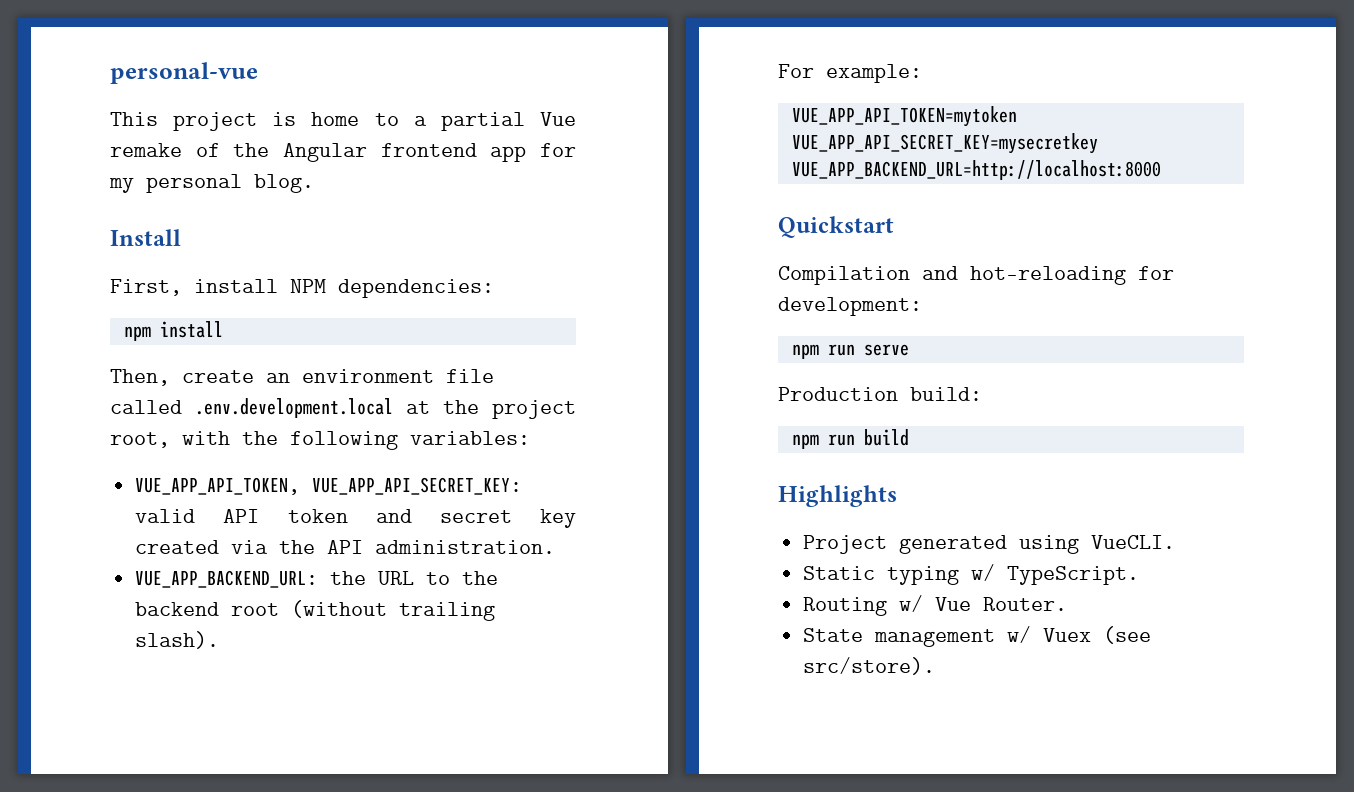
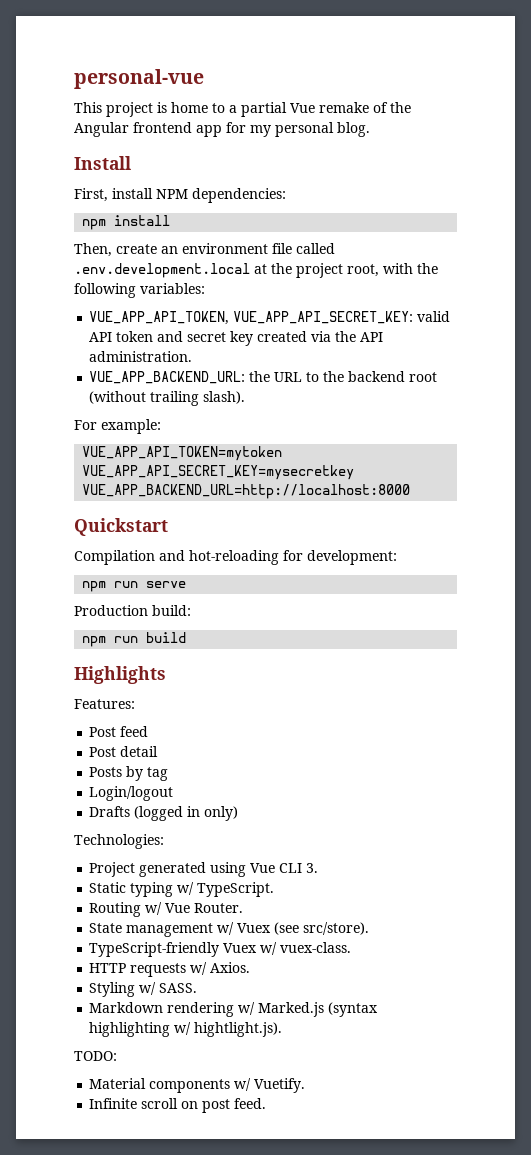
+ Features:
+ Post feed
+ Post detail
+ Posts by tag
+ Login/logout
+ Drafts (logged in only)
+ Technologies:
- Project generated using VueCLI.
+ Project generated using Vue CLI 3.
+ TypeScript-friendly Vuex w/ vuex-class.
+ HTTP requests w/ Axios.
+ Styling w/ SASS.
+ Markdown rendering w/ Marked.js (syntax highlighting w/ hightlight.js).
+ TODO:
+ Material components w/ Vuetify.
+ Infinite scroll on post feed.

